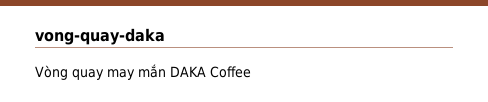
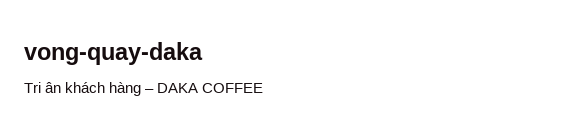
- Vòng quay may mắn DAKA Coffee
+ Tri ân khách hàng – DAKA COFFEE

